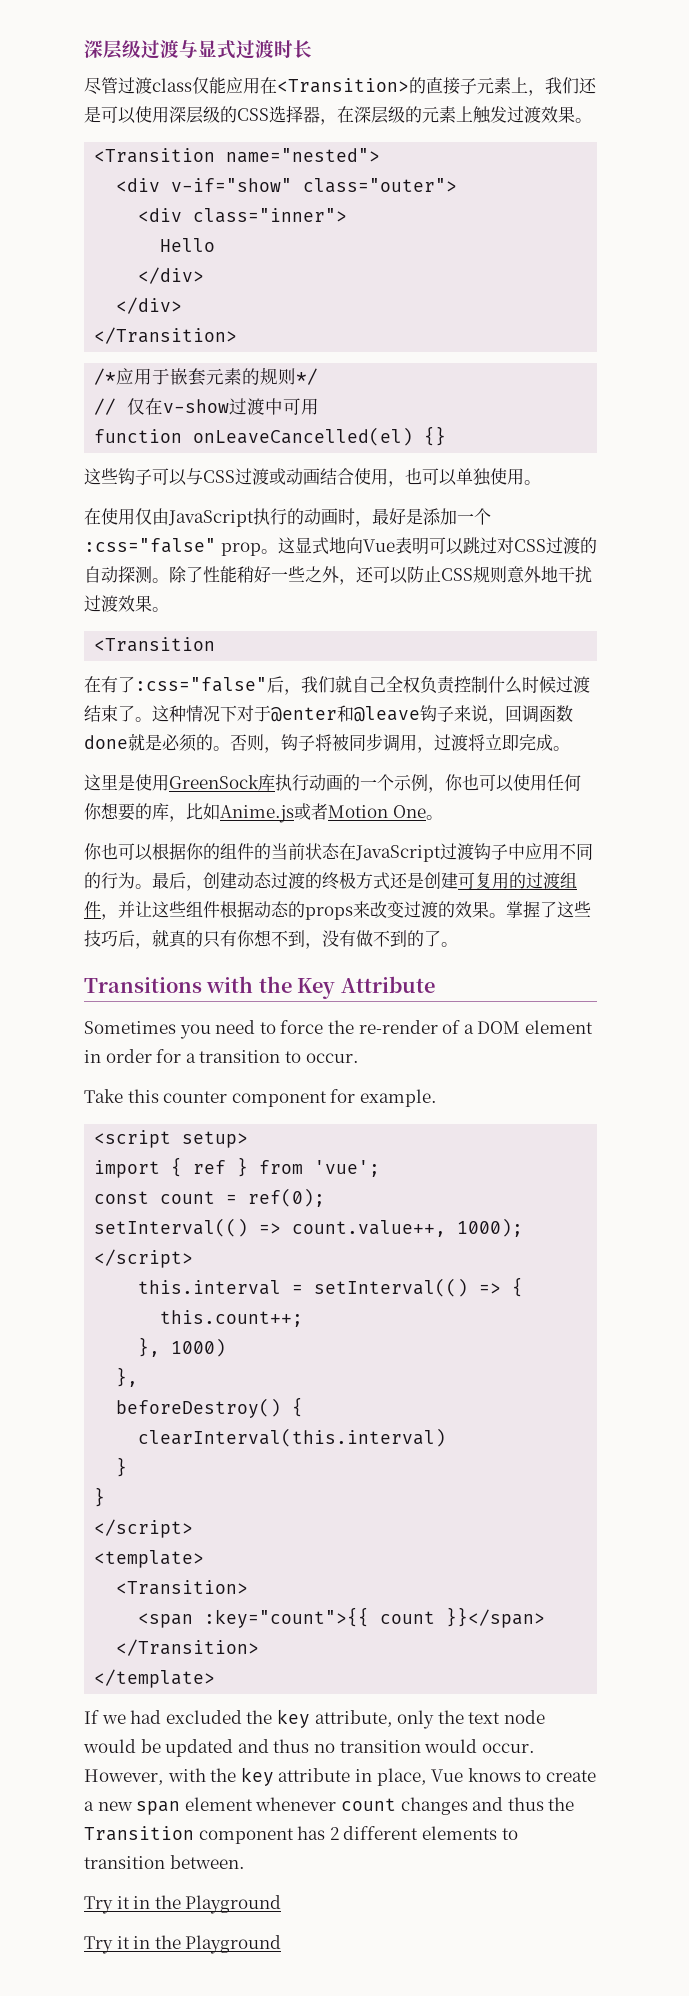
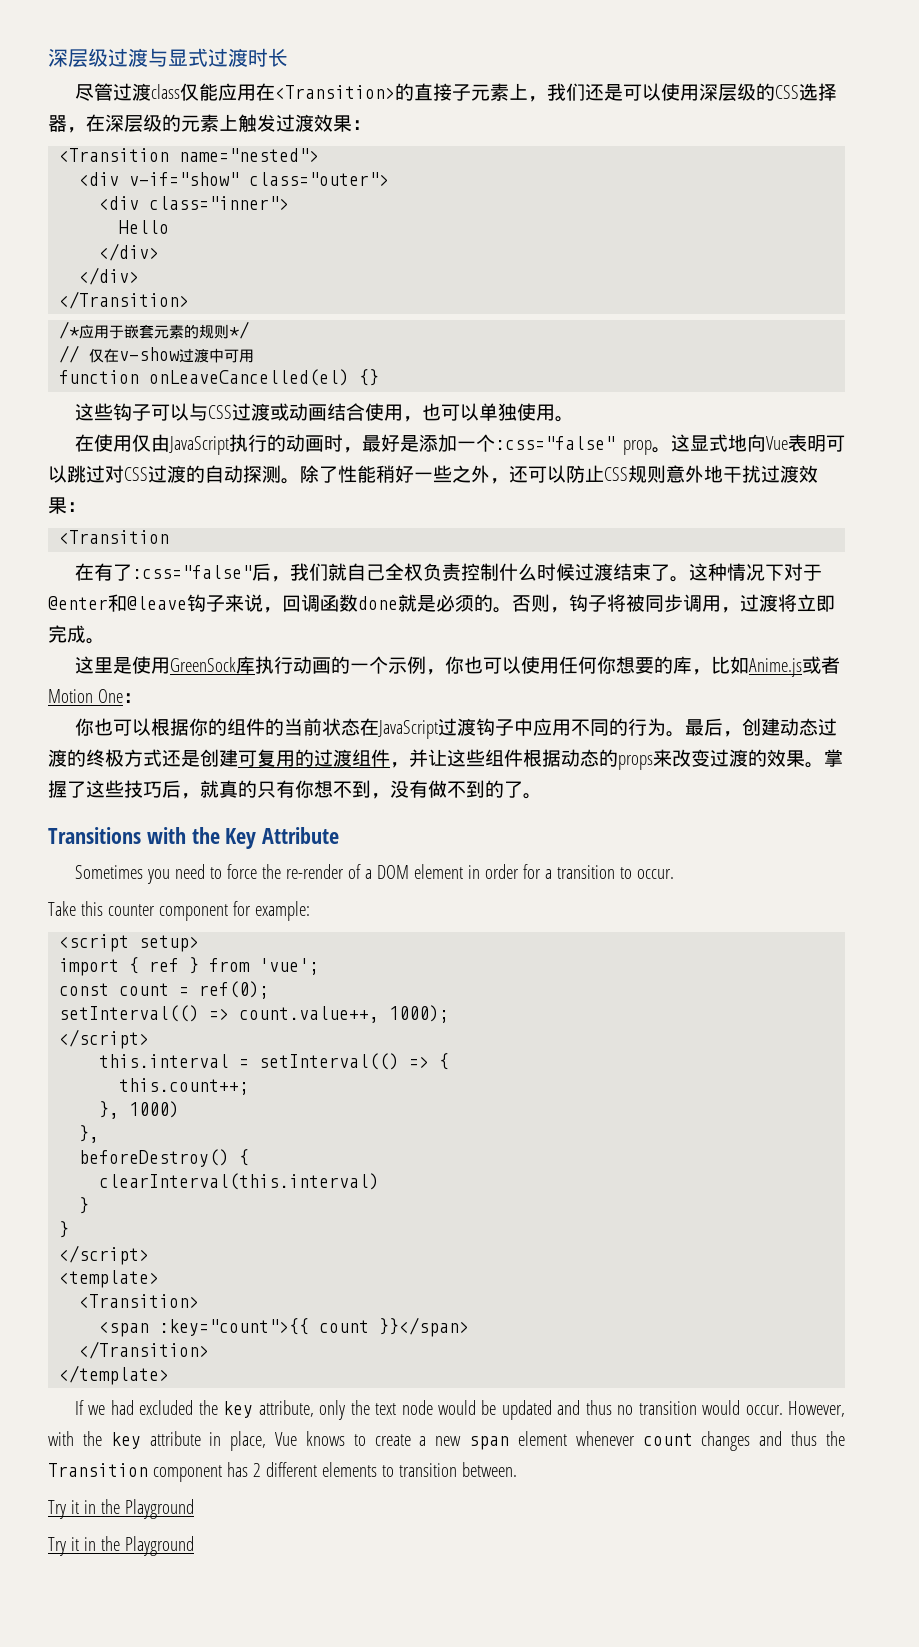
- 尽管过渡class仅能应用在<Transition>的直接子元素上，我们还是可以使用深层级的CSS选择器，在深层级的元素上触发过渡效果。
+ 尽管过渡class仅能应用在<Transition>的直接子元素上，我们还是可以使用深层级的CSS选择器，在深层级的元素上触发过渡效果：
- 除了性能稍好一些之外，还可以防止CSS规则意外地干扰过渡效果。
+ 除了性能稍好一些之外，还可以防止CSS规则意外地干扰过渡效果：
- 这里是使用GreenSock库执行动画的一个示例，你也可以使用任何你想要的库，比如Anime.js或者Motion One。
+ 这里是使用GreenSock库执行动画的一个示例，你也可以使用任何你想要的库，比如Anime.js或者Motion One：
- Take this counter component for example.
+ Take this counter component for example:

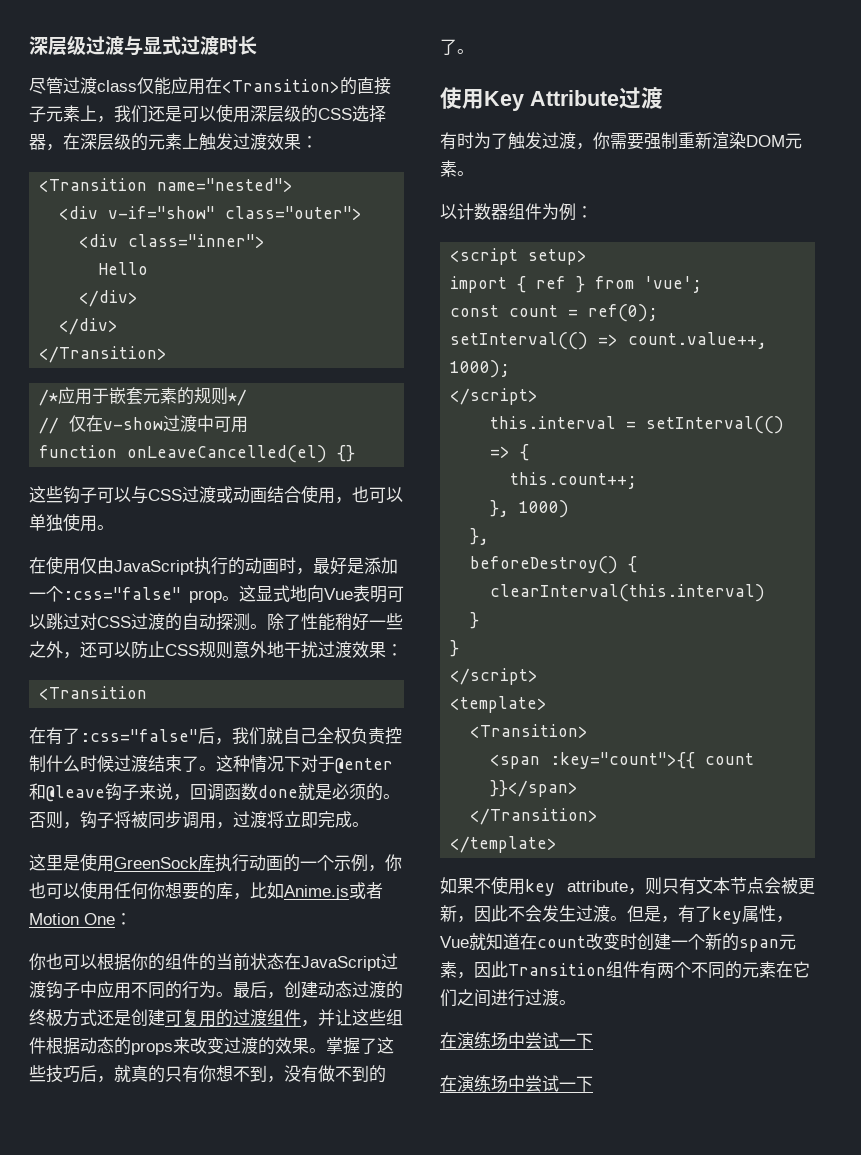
- Transitions with the Key Attribute
- Sometimes you need to force the re-render of a DOM element in order for a transition to occur.
- Take this counter component for example:
+ 使用Key Attribute过渡
+ 有时为了触发过渡，你需要强制重新渲染DOM元素。
+ 以计数器组件为例：
- If we had excluded the key attribute, only the text node would be updated and thus no transition would occur. However, with the key attribute in place, Vue knows to create a new span element whenever count changes and thus the Transition component has 2 different elements to transition between.
- Try it in the Playground
- Try it in the Playground
+ 如果不使用key attribute，则只有文本节点会被更新，因此不会发生过渡。但是，有了key属性，Vue就知道在count改变时创建一个新的span元素，因此Transition组件有两个不同的元素在它们之间进行过渡。
+ 在演练场中尝试一下
+ 在演练场中尝试一下

